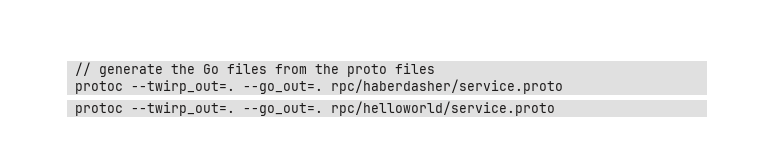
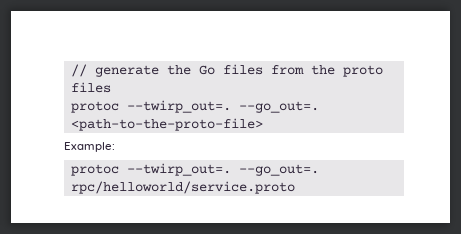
- --go_out=. rpc/haberdasher/service.proto
+ --go_out=. <path-to-the-proto-file>
+ Example:

